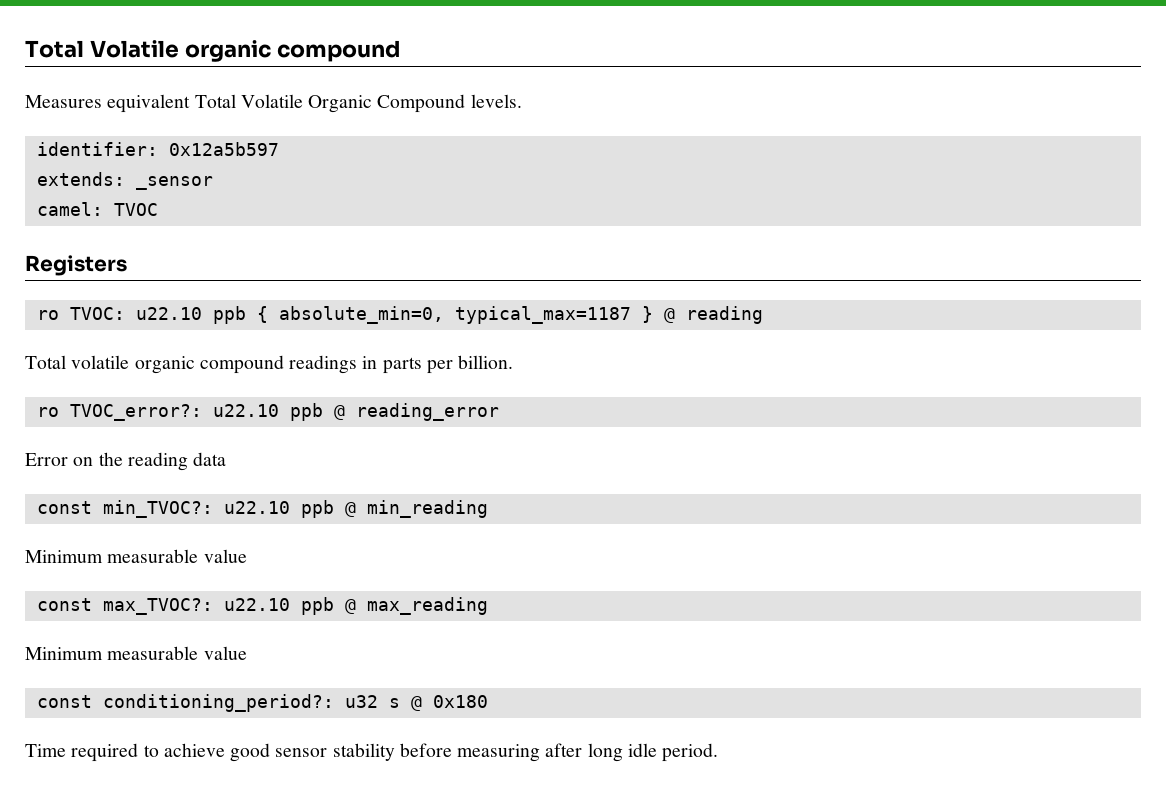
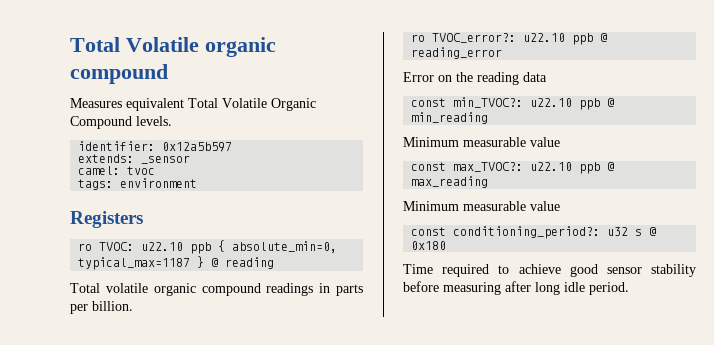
- camel: TVOC
+ camel: tvoc
+ tags: environment

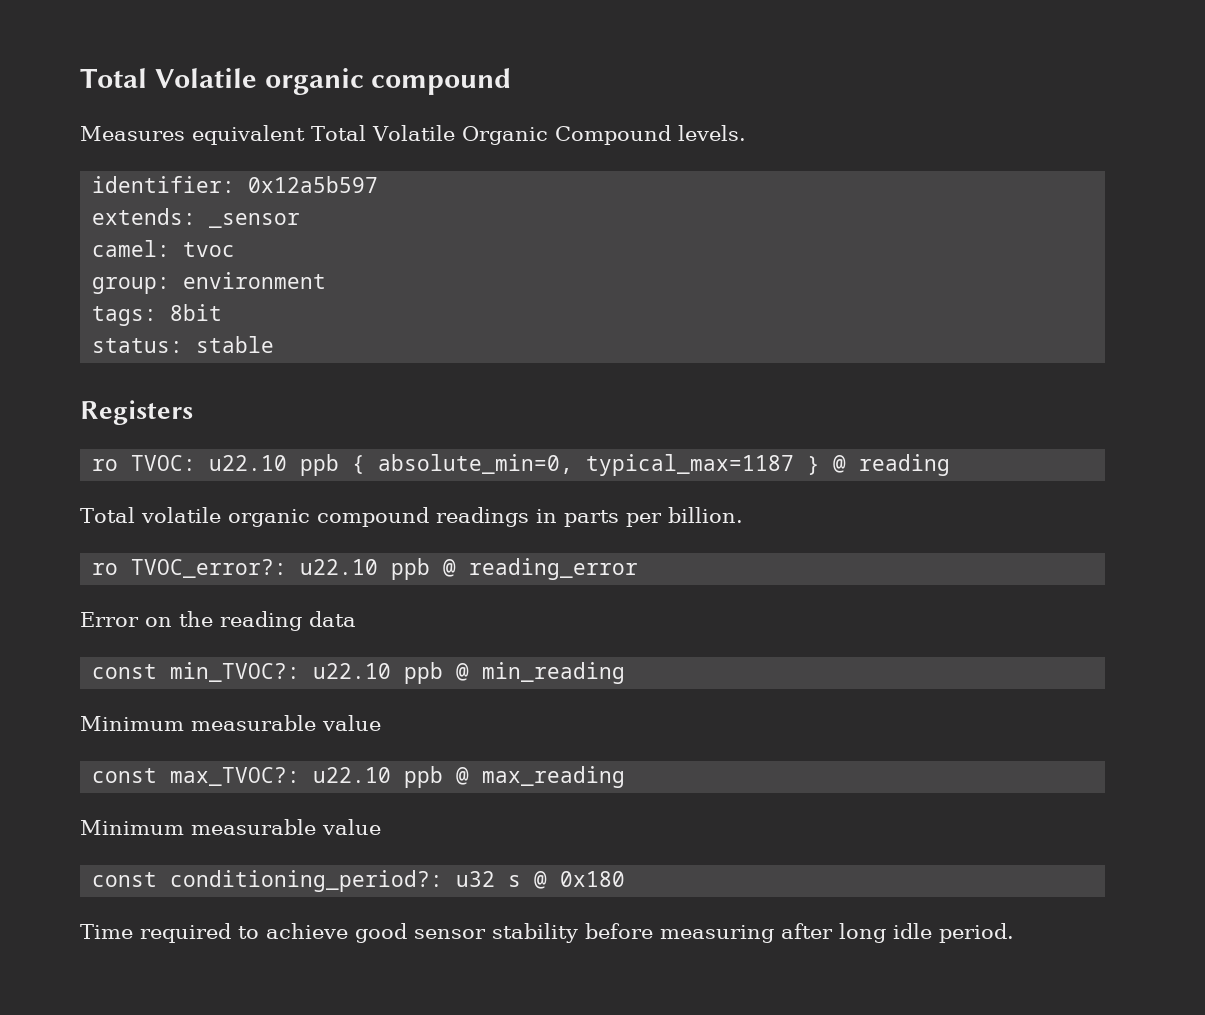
+ group: environment
- tags: environment
+ tags: 8bit
+ status: stable

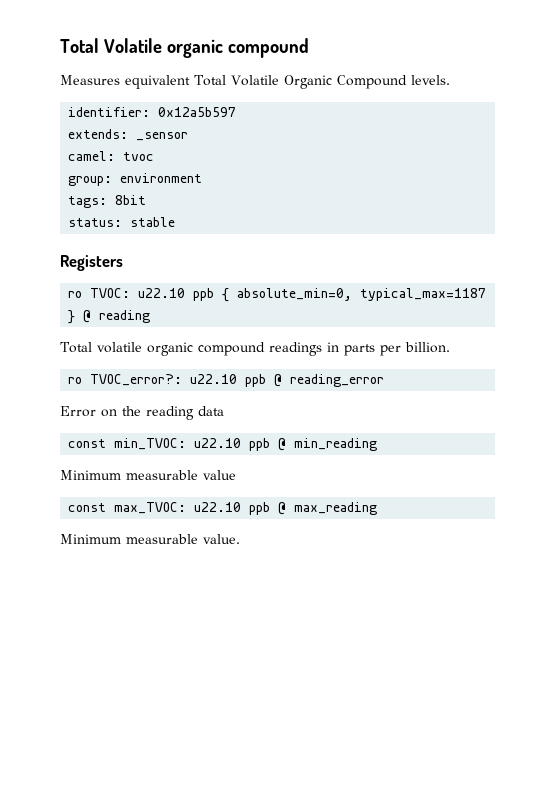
- const min_TVOC?: u22.10 ppb @ min_reading
+ const min_TVOC: u22.10 ppb @ min_reading
- const max_TVOC?: u22.10 ppb @ max_reading
- Minimum measurable value
- const conditioning_period?: u32 s @ 0x180
- Time required to achieve good sensor stability before measuring after long idle period.
+ const max_TVOC: u22.10 ppb @ max_reading
+ Minimum measurable value.

